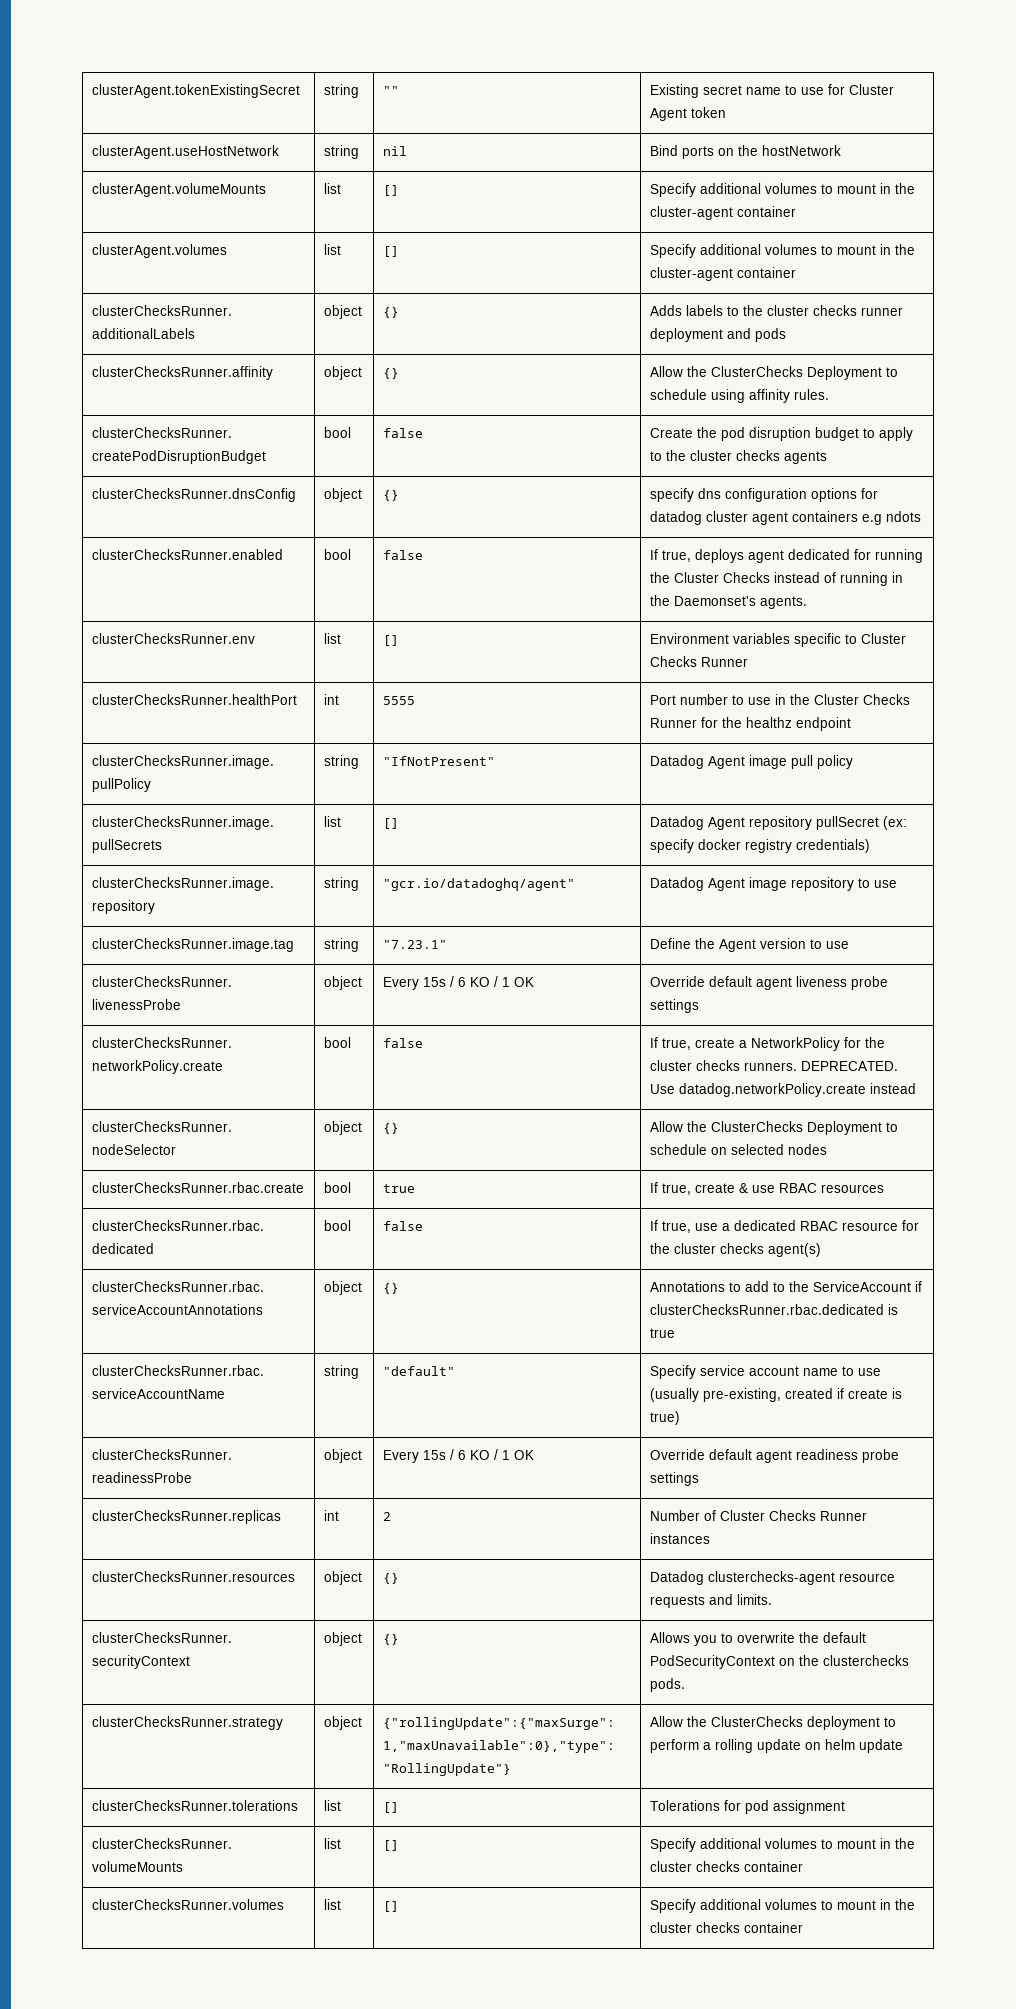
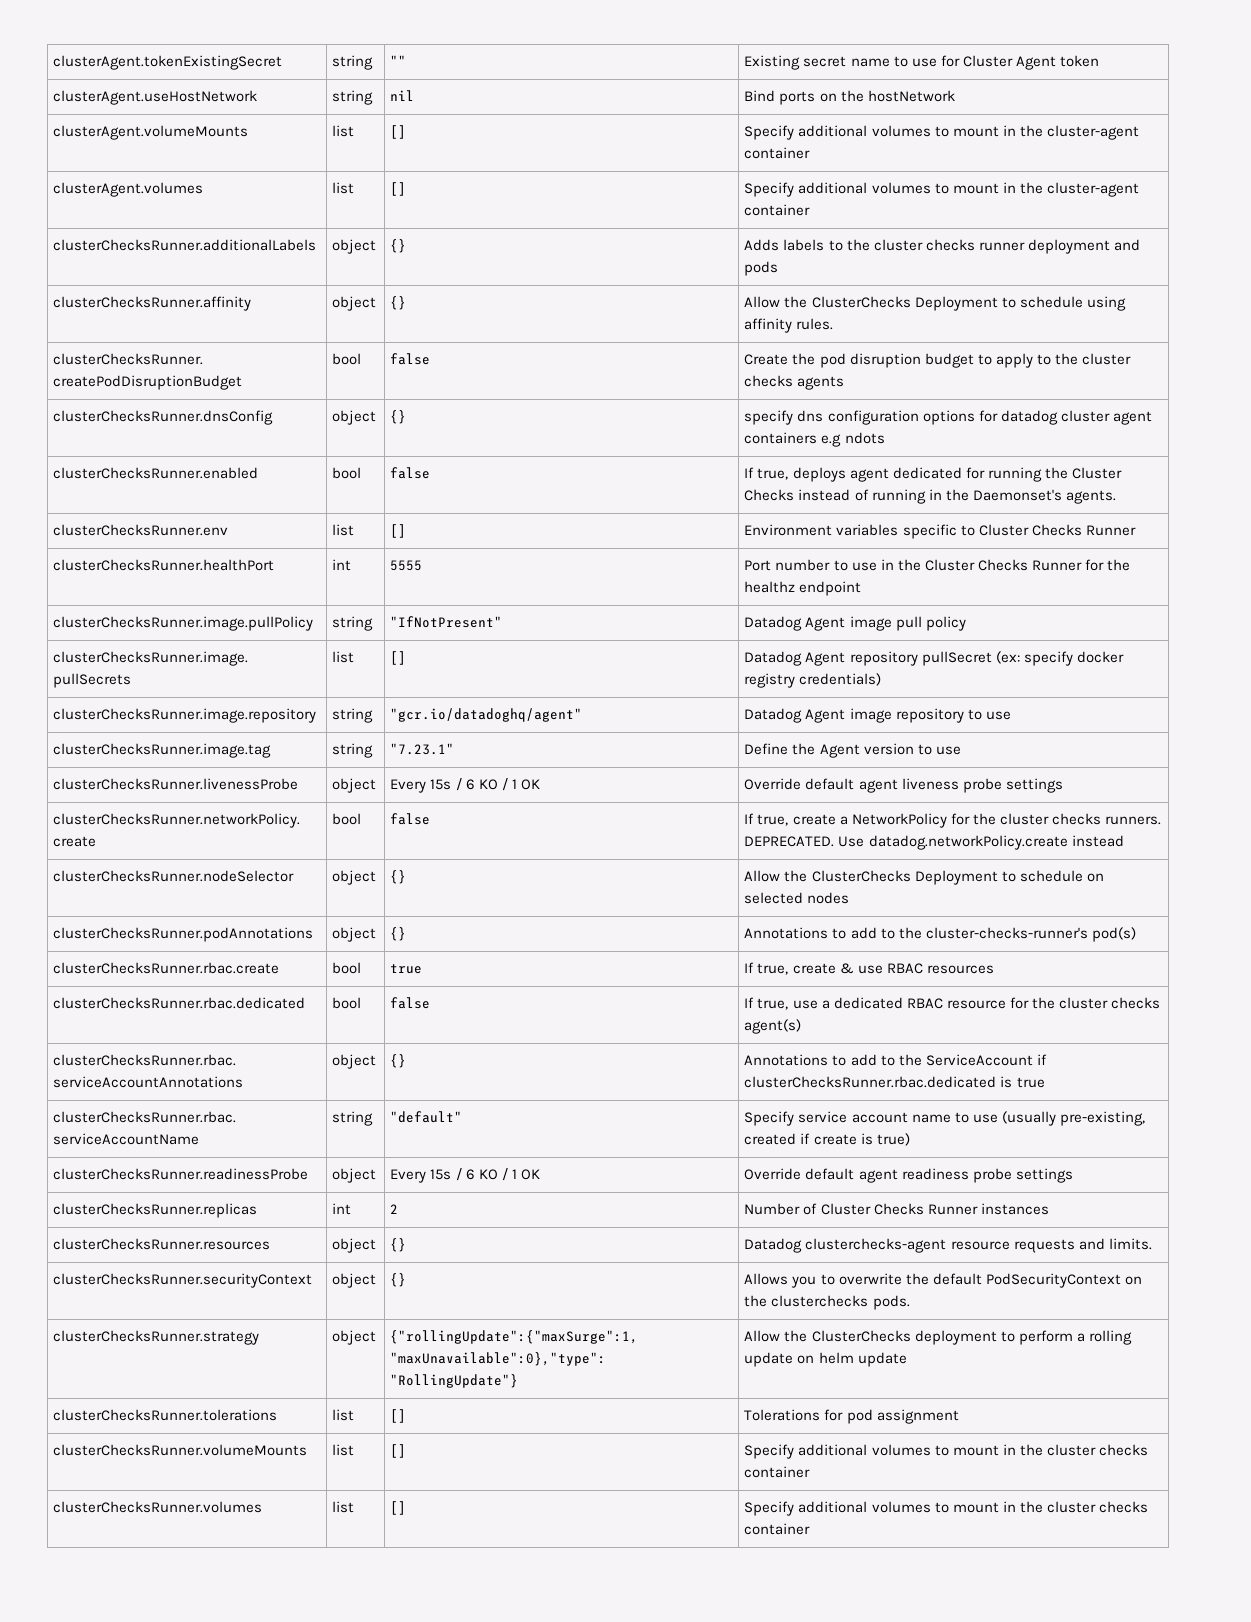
+ clusterChecksRunner.podAnnotations | object | {} | Annotations to add to the cluster-checks-runner's pod(s)

